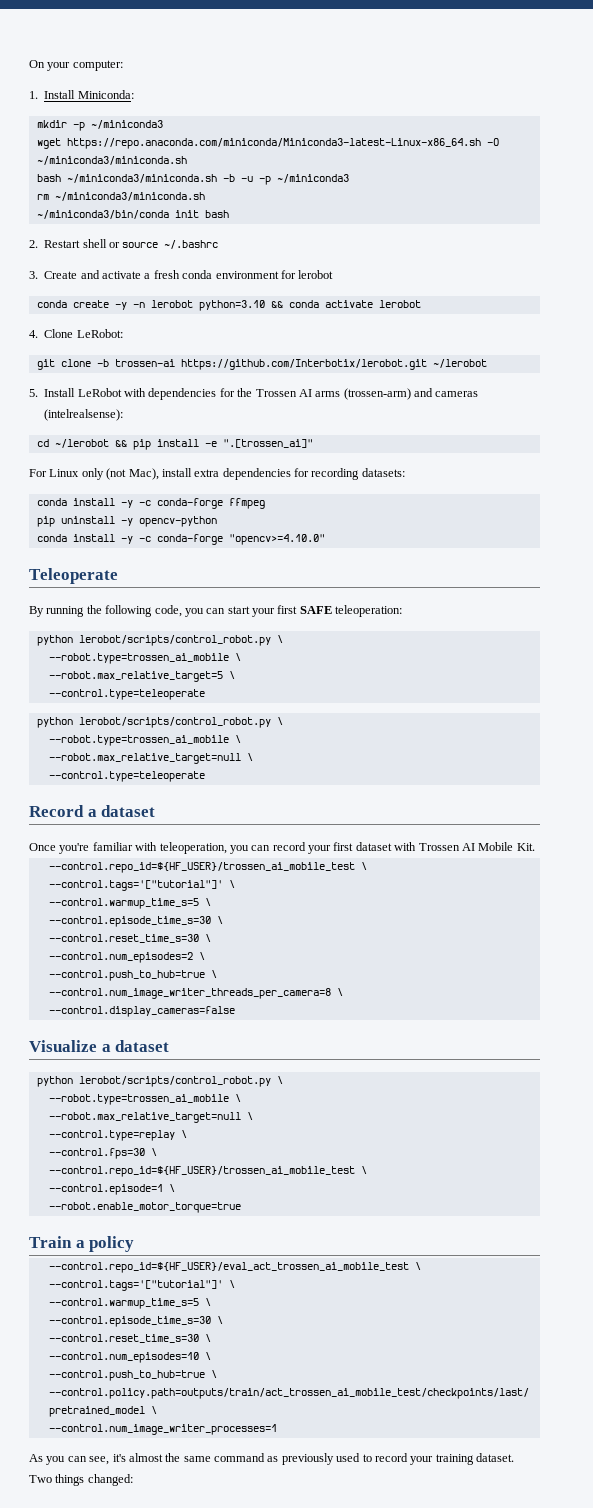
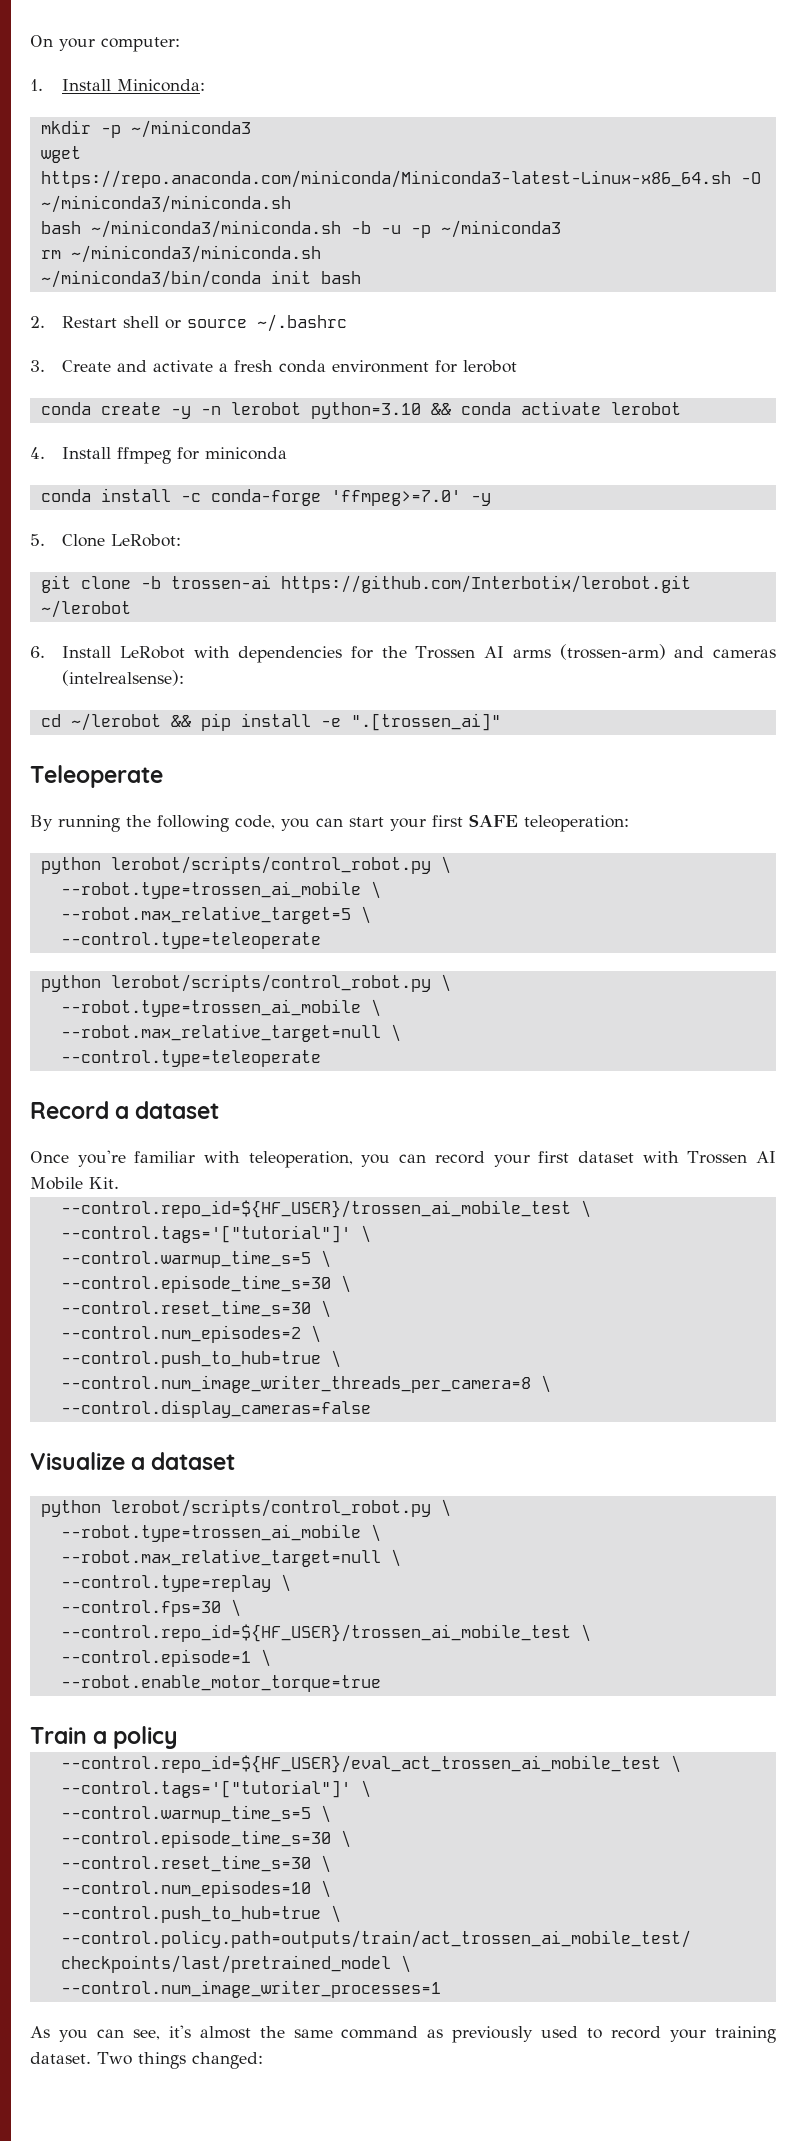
- 4. Clone LeRobot:
+ 4. Install ffmpeg for miniconda
+ conda install -c conda-forge 'ffmpeg>=7.0' -y
+ 5. Clone LeRobot:
- 5. Install LeRobot with dependencies for the Trossen AI arms (trossen-arm) and cameras (intelrealsense):
+ 6. Install LeRobot with dependencies for the Trossen AI arms (trossen-arm) and cameras (intelrealsense):
- For Linux only (not Mac), install extra dependencies for recording datasets:
- conda install -y -c conda-forge ffmpeg
- pip uninstall -y opencv-python
- conda install -y -c conda-forge "opencv>=4.10.0"

